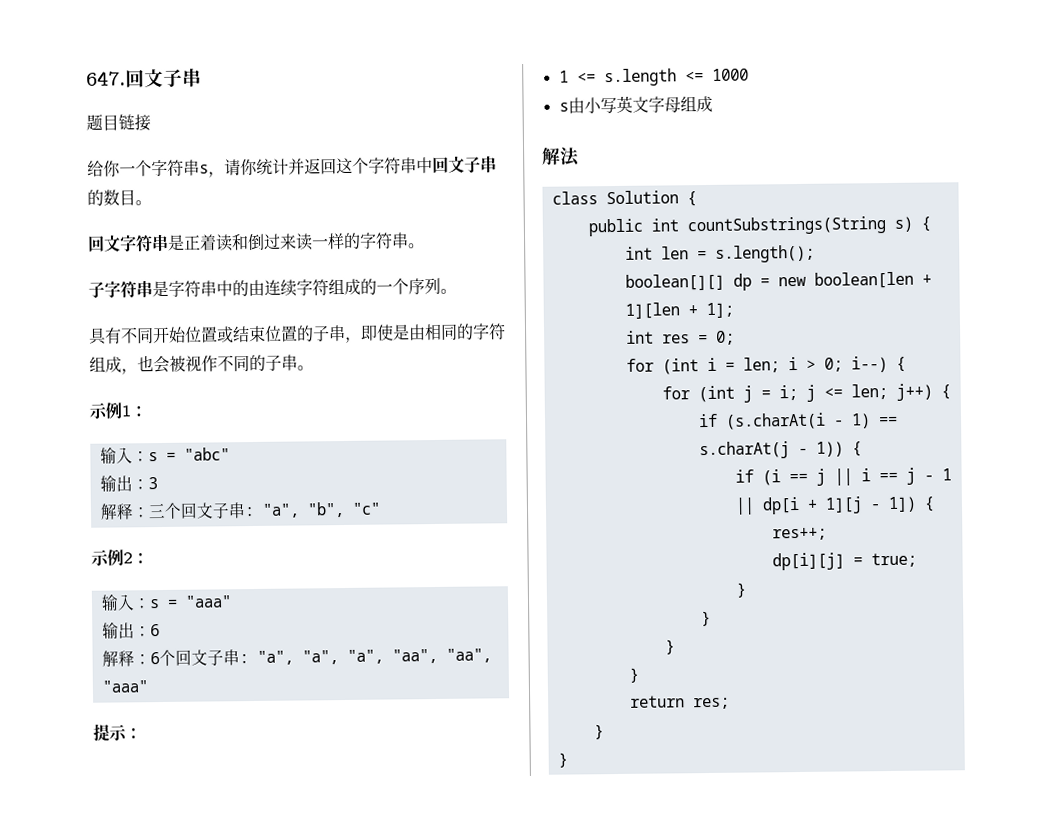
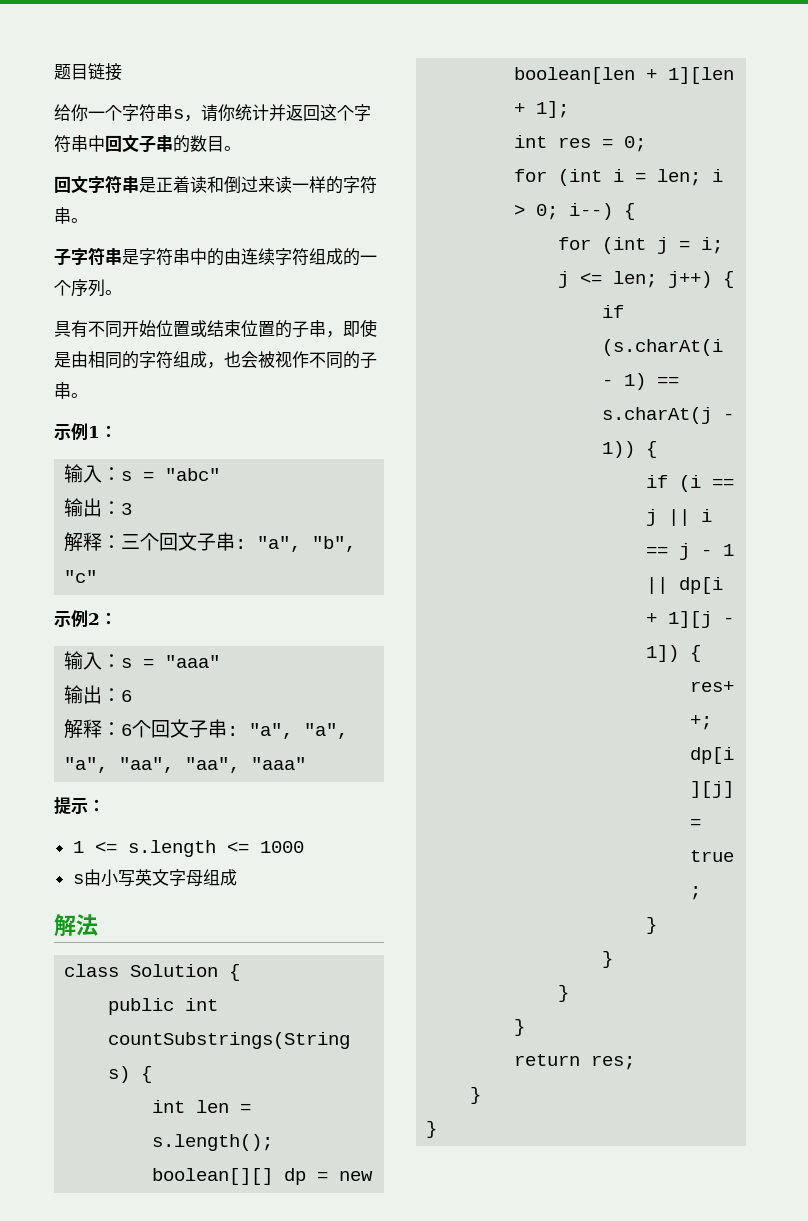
- 647.回文子串

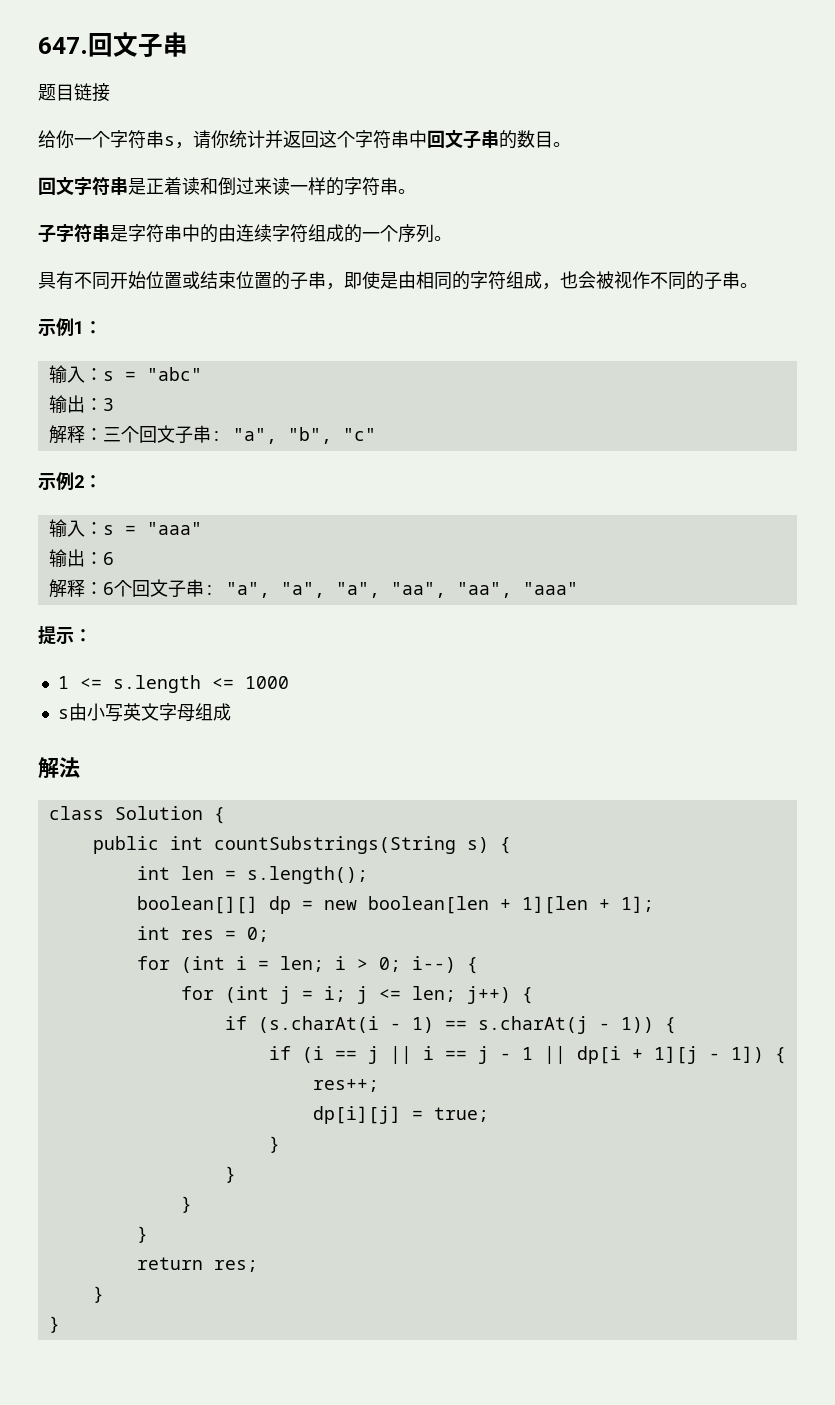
+ 647.回文子串

